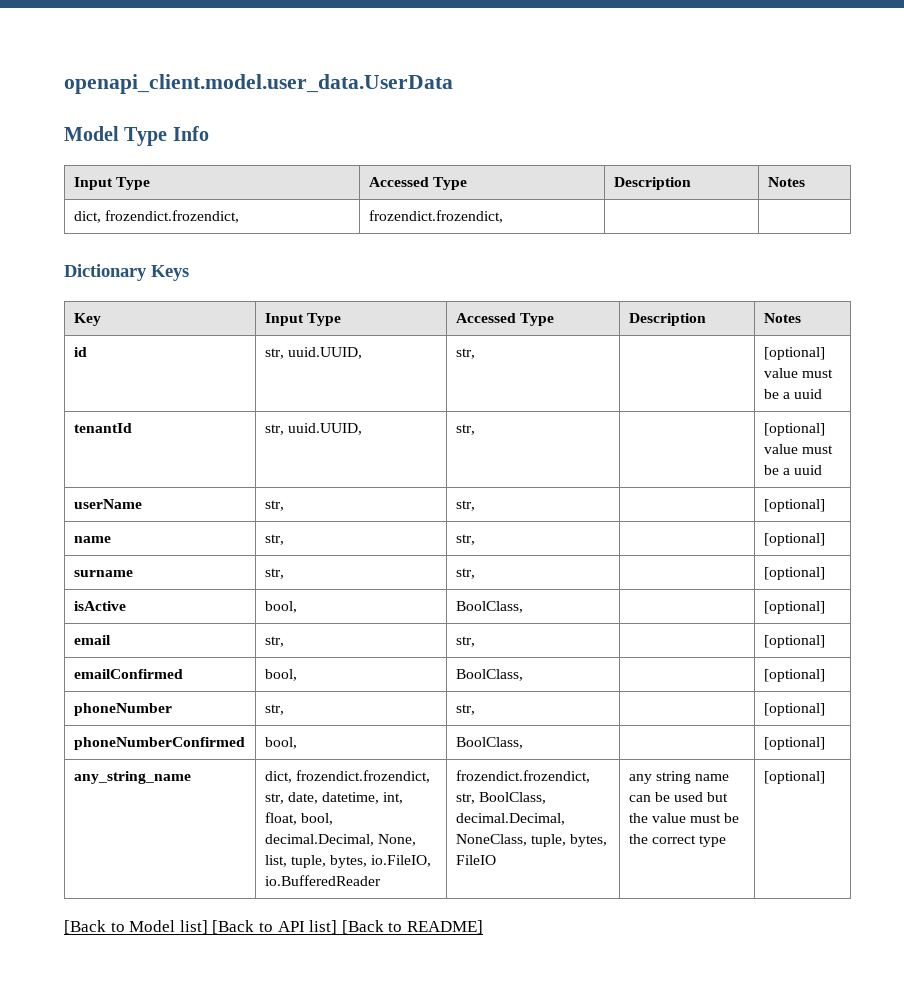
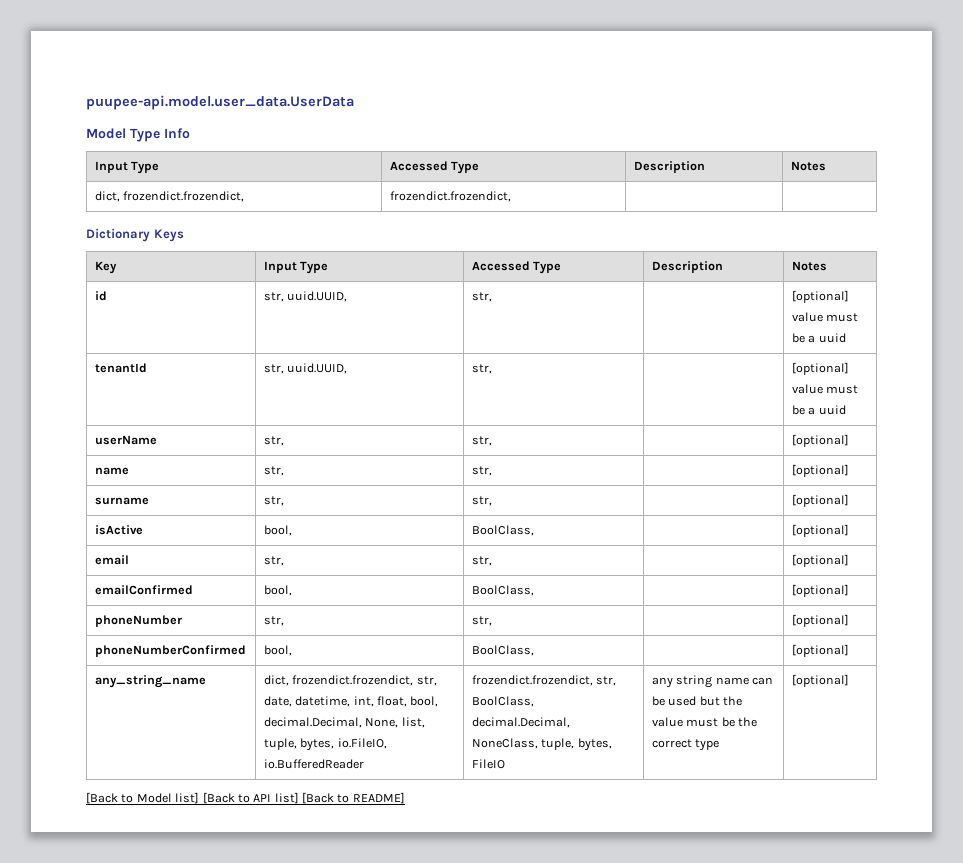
- openapi_client.model.user_data.UserData
+ puupee-api.model.user_data.UserData

